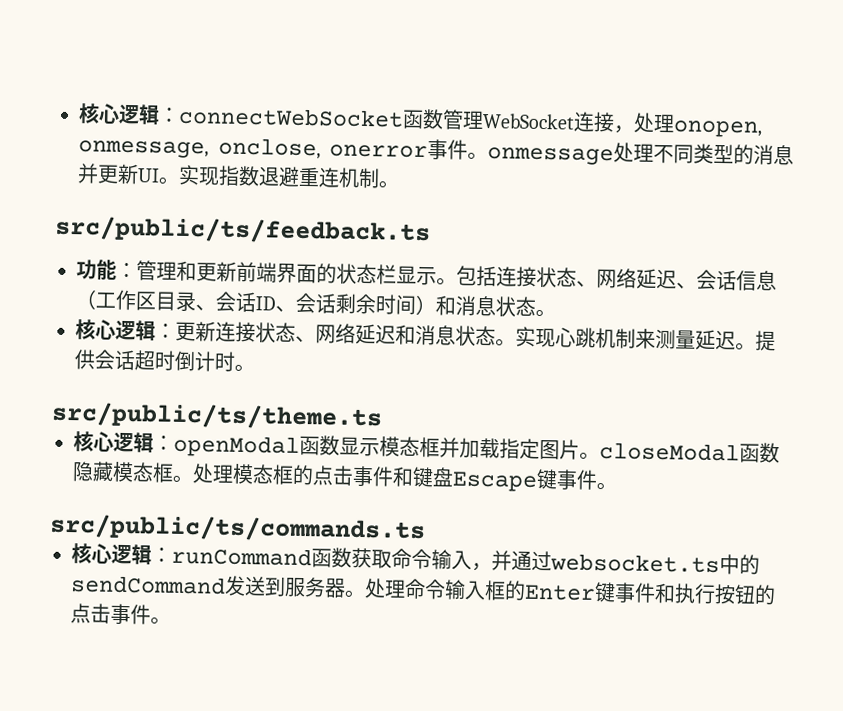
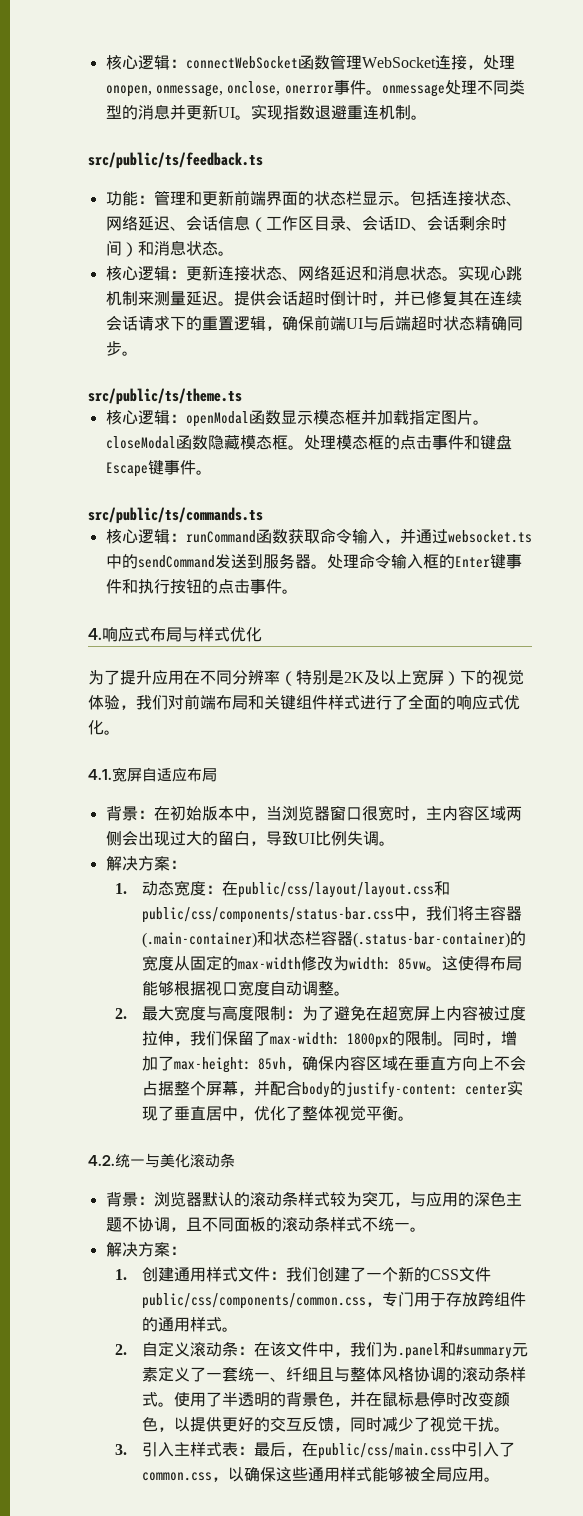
- 提供会话超时倒计时。
+ 提供会话超时倒计时，并已修复其在连续会话请求下的重置逻辑，确保前端UI与后端超时状态精确同步。
+ 4.响应式布局与样式优化
+ 为了提升应用在不同分辨率（特别是2K及以上宽屏）下的视觉体验，我们对前端布局和关键组件样式进行了全面的响应式优化。
+ 4.1.宽屏自适应布局
+ 背景：在初始版本中，当浏览器窗口很宽时，主内容区域两侧会出现过大的留白，导致UI比例失调。
+ 解决方案：
+ 1.动态宽度：在public/css/layout/layout.css和public/css/components/status-bar.css中，我们将主容器(.main-container)和状态栏容器(.status-bar-container)的宽度从固定的max-width修改为width: 85vw。这使得布局能够根据视口宽度自动调整。
+ 2.最大宽度与高度限制：为了避免在超宽屏上内容被过度拉伸，我们保留了max-width: 1800px的限制。同时，增加了max-height: 85vh，确保内容区域在垂直方向上不会占据整个屏幕，并配合body的justify-content: center实现了垂直居中，优化了整体视觉平衡。
+ 4.2.统一与美化滚动条
+ 背景：浏览器默认的滚动条样式较为突兀，与应用的深色主题不协调，且不同面板的滚动条样式不统一。
+ 解决方案：
+ 1.创建通用样式文件：我们创建了一个新的CSS文件public/css/components/common.css，专门用于存放跨组件的通用样式。
+ 2.自定义滚动条：在该文件中，我们为.panel和#summary元素定义了一套统一、纤细且与整体风格协调的滚动条样式。使用了半透明的背景色，并在鼠标悬停时改变颜色，以提供更好的交互反馈，同时减少了视觉干扰。
+ 3.引入主样式表：最后，在public/css/main.css中引入了common.css，以确保这些通用样式能够被全局应用。

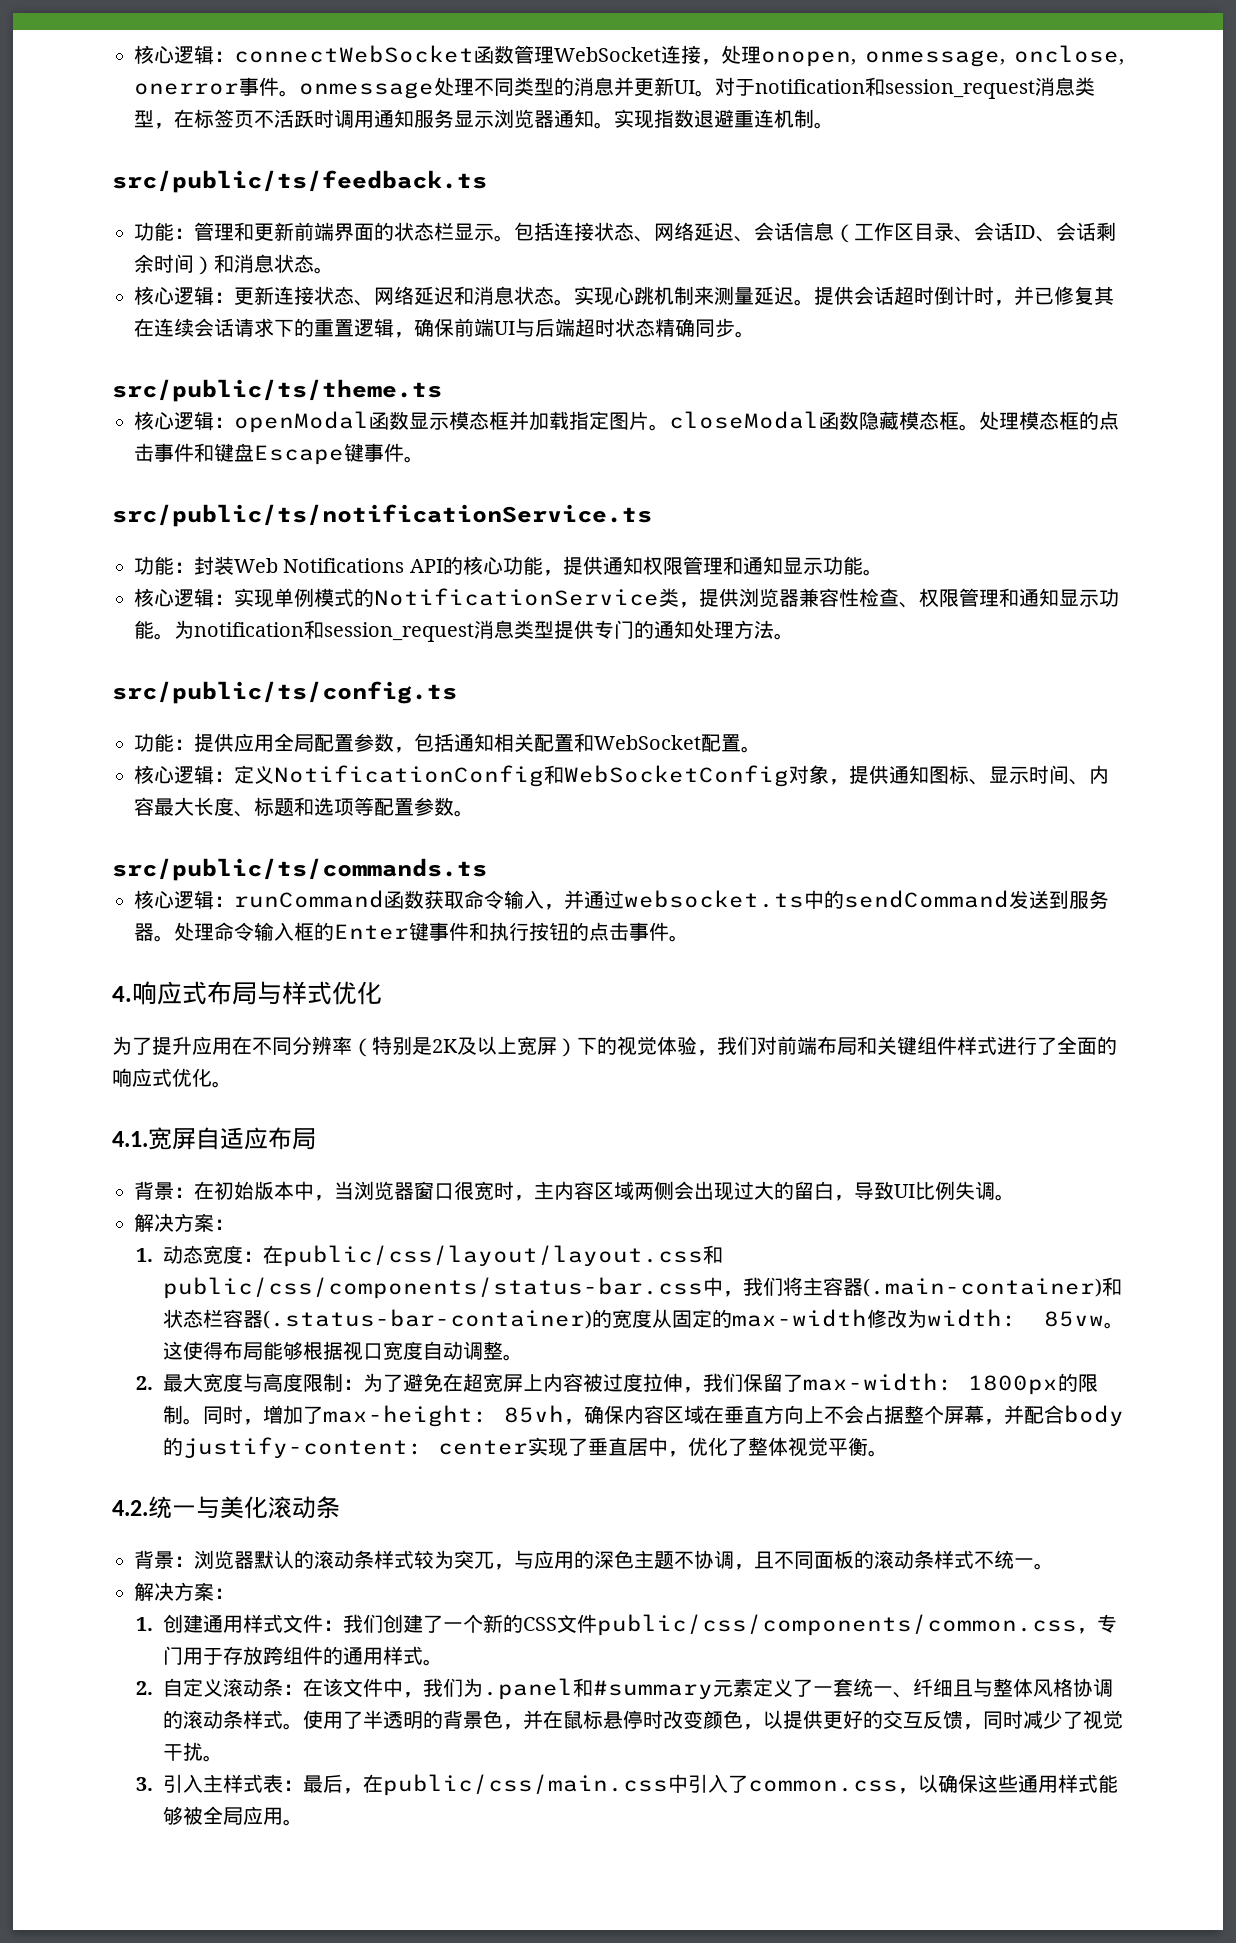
+ 对于notification和session_request消息类型，在标签页不活跃时调用通知服务显示浏览器通知。
+ src/public/ts/notificationService.ts
+ 功能：封装Web Notifications API的核心功能，提供通知权限管理和通知显示功能。
+ 核心逻辑：实现单例模式的NotificationService类，提供浏览器兼容性检查、权限管理和通知显示功能。为notification和session_request消息类型提供专门的通知处理方法。
+ src/public/ts/config.ts
+ 功能：提供应用全局配置参数，包括通知相关配置和WebSocket配置。
+ 核心逻辑：定义NotificationConfig和WebSocketConfig对象，提供通知图标、显示时间、内容最大长度、标题和选项等配置参数。

